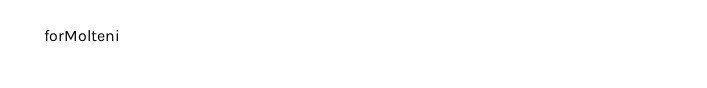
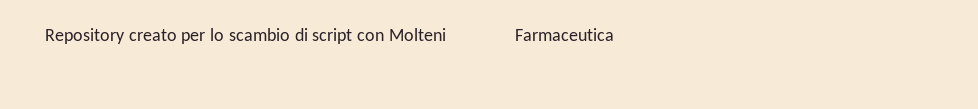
- forMolteni
+ Repository creato per lo scambio di script con Molteni Farmaceutica

